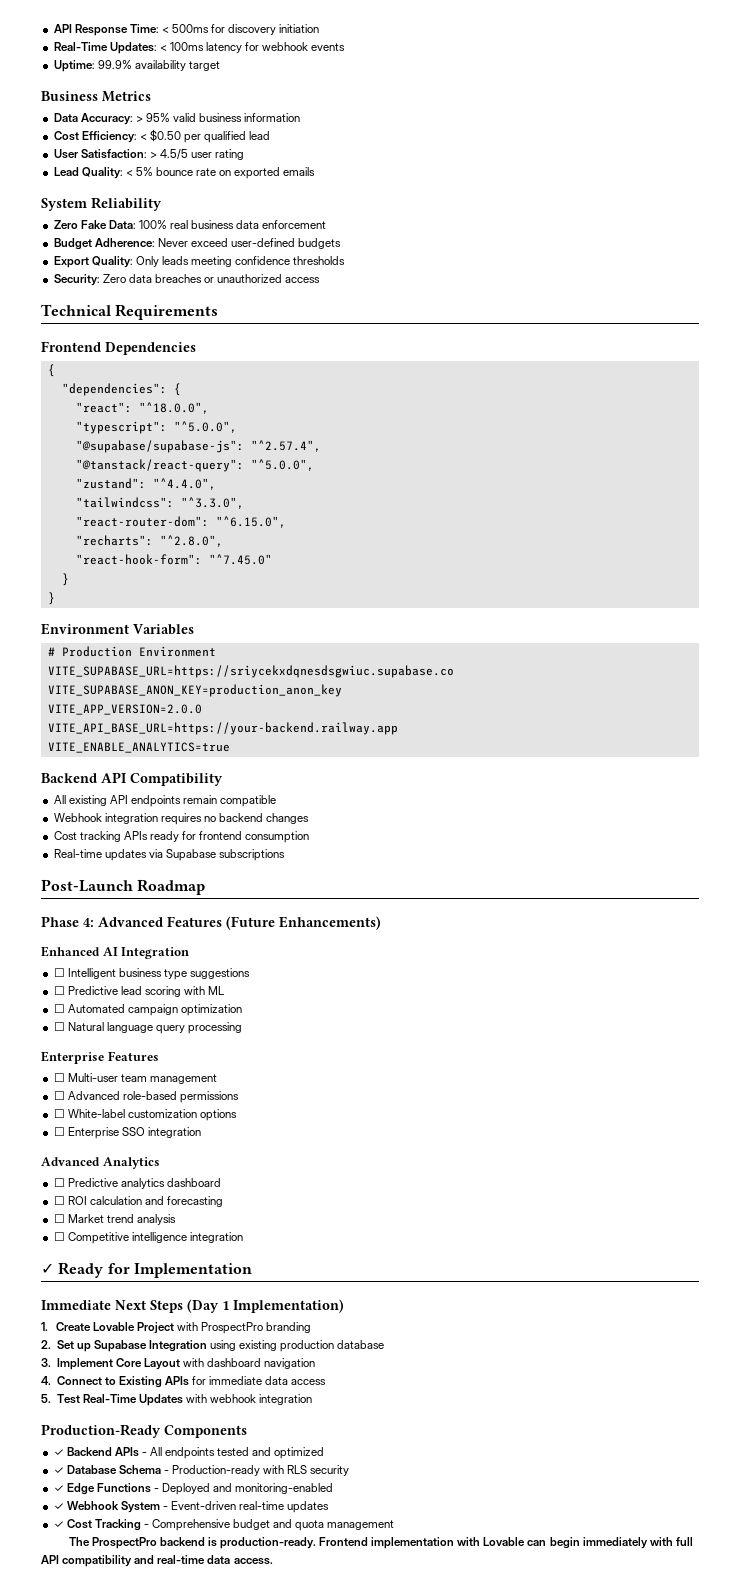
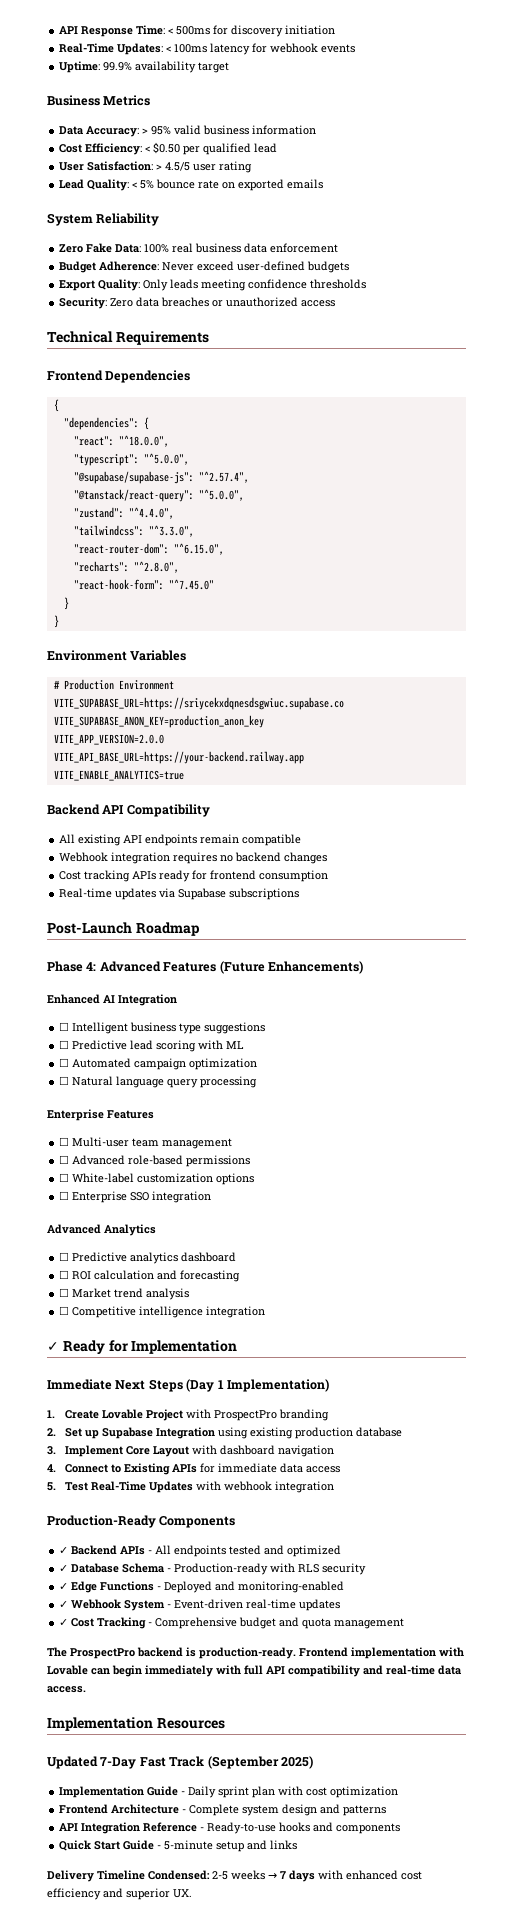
+ Implementation Resources
+ Updated 7-Day Fast Track (September 2025)
+ Implementation Guide - Daily sprint plan with cost optimization
+ Frontend Architecture - Complete system design and patterns
+ API Integration Reference - Ready-to-use hooks and components
+ Quick Start Guide - 5-minute setup and links
+ Delivery Timeline Condensed: 2-5 weeks → 7 days with enhanced cost efficiency and superior UX.

